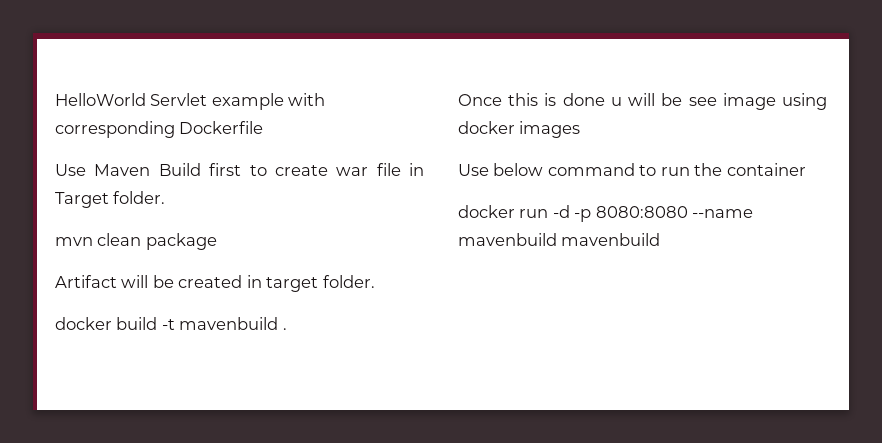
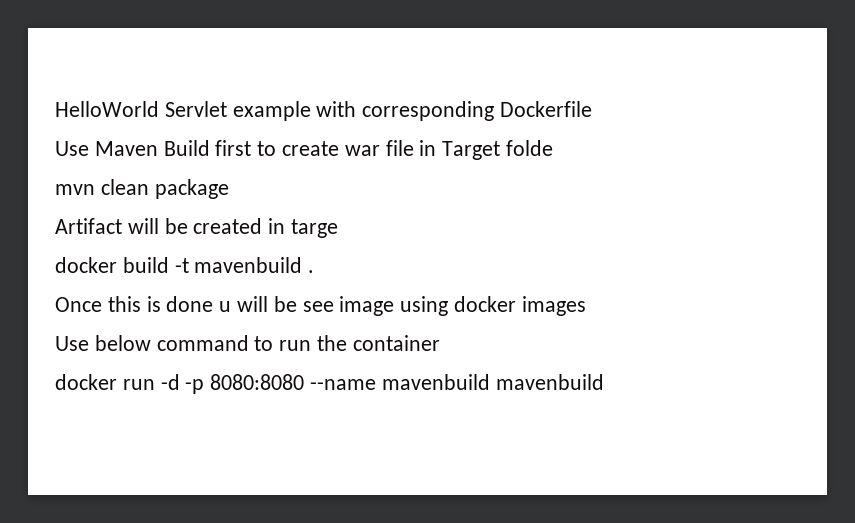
- Use Maven Build first to create war file in Target folder.
+ Use Maven Build first to create war file in Target folde
- Artifact will be created in target folder.
+ Artifact will be created in targe

